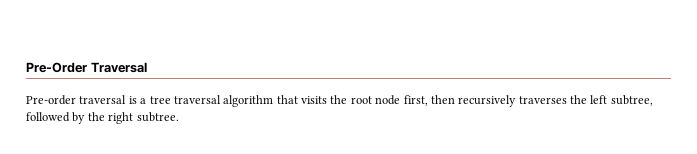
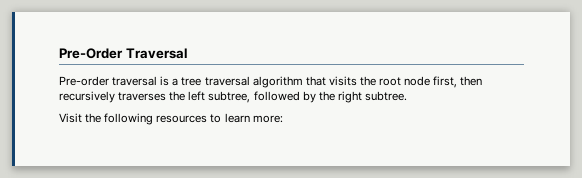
+ Visit the following resources to learn more:

